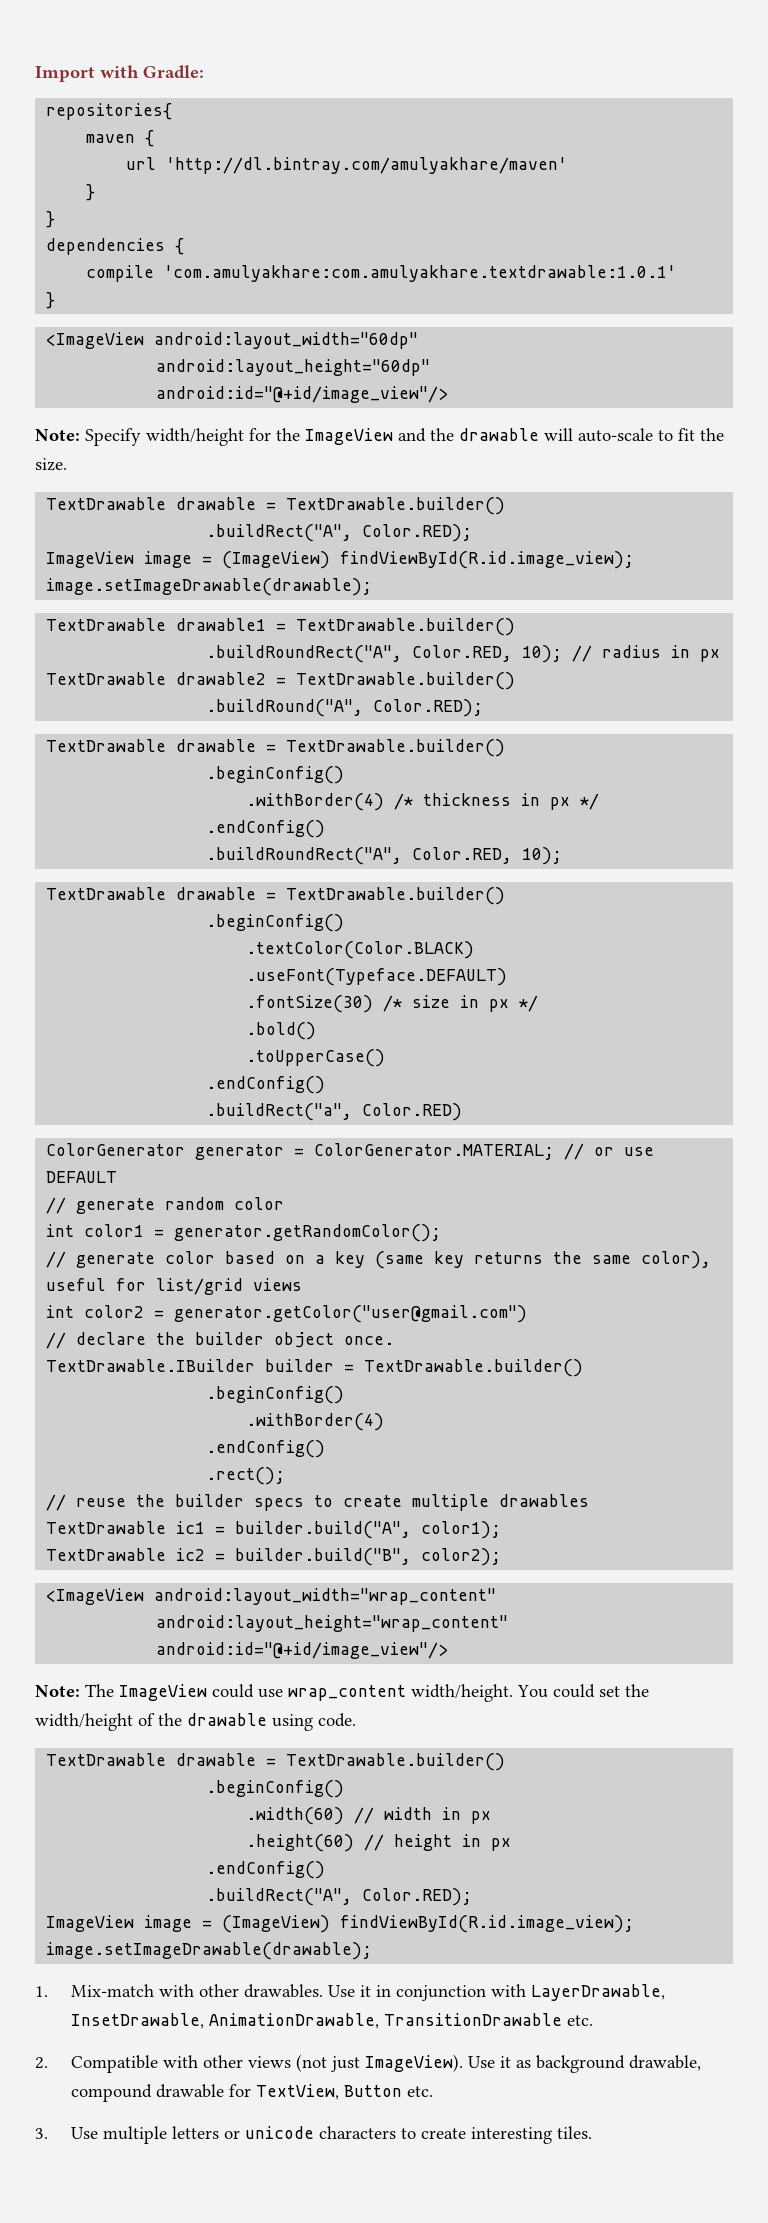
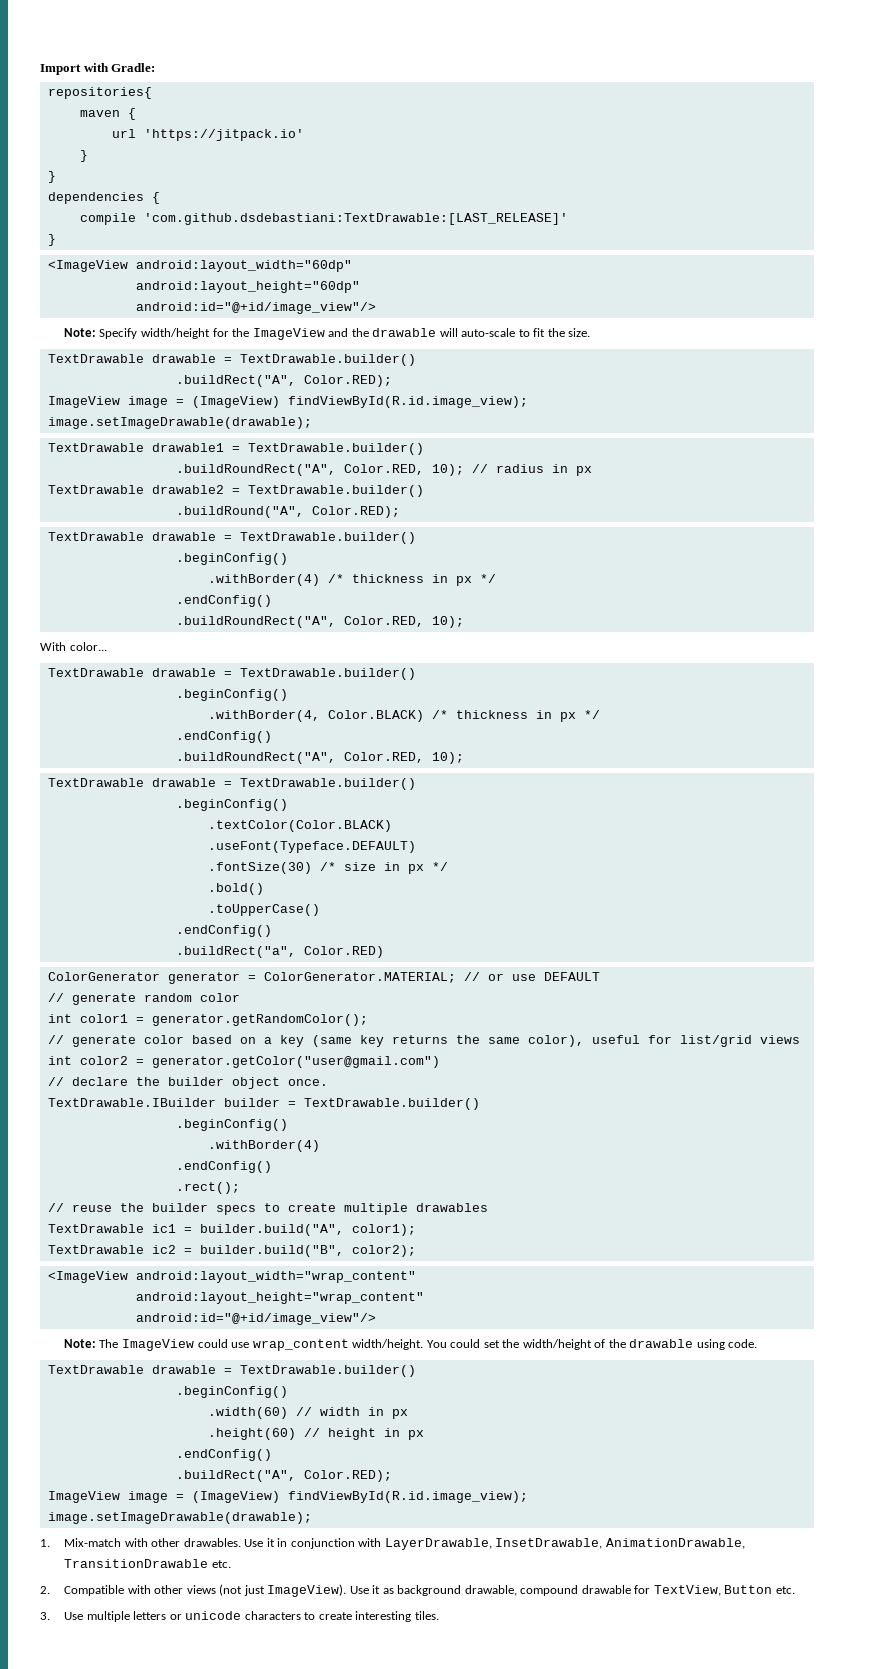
- url 'http://dl.bintray.com/amulyakhare/maven'
+ url 'https://jitpack.io'
- compile 'com.amulyakhare:com.amulyakhare.textdrawable:1.0.1'
+ compile 'com.github.dsdebastiani:TextDrawable:[LAST_RELEASE]'
+ With color...
+ TextDrawable drawable = TextDrawable.builder()
+ .beginConfig()
+ .withBorder(4, Color.BLACK) /* thickness in px */
+ .endConfig()
+ .buildRoundRect("A", Color.RED, 10);

